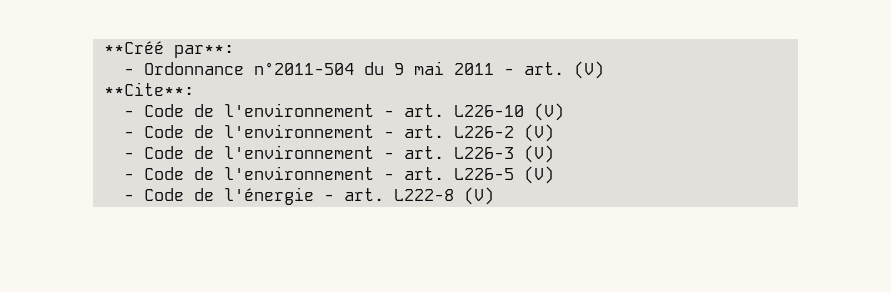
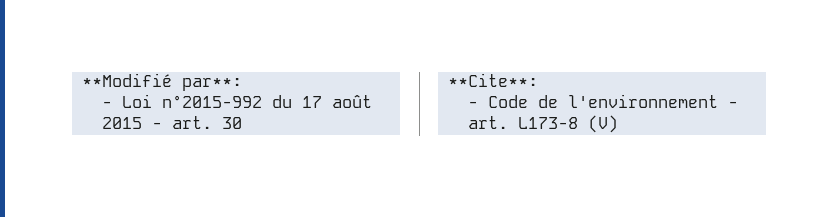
- **Créé par**:
+ **Modifié par**:
- - Ordonnance n°2011-504 du 9 mai 2011 - art. (V)
+ - Loi n°2015-992 du 17 août 2015 - art. 30
- - Code de l'environnement - art. L226-10 (V)
- - Code de l'environnement - art. L226-2 (V)
- - Code de l'environnement - art. L226-3 (V)
- - Code de l'environnement - art. L226-5 (V)
- - Code de l'énergie - art. L222-8 (V)
+ - Code de l'environnement - art. L173-8 (V)

